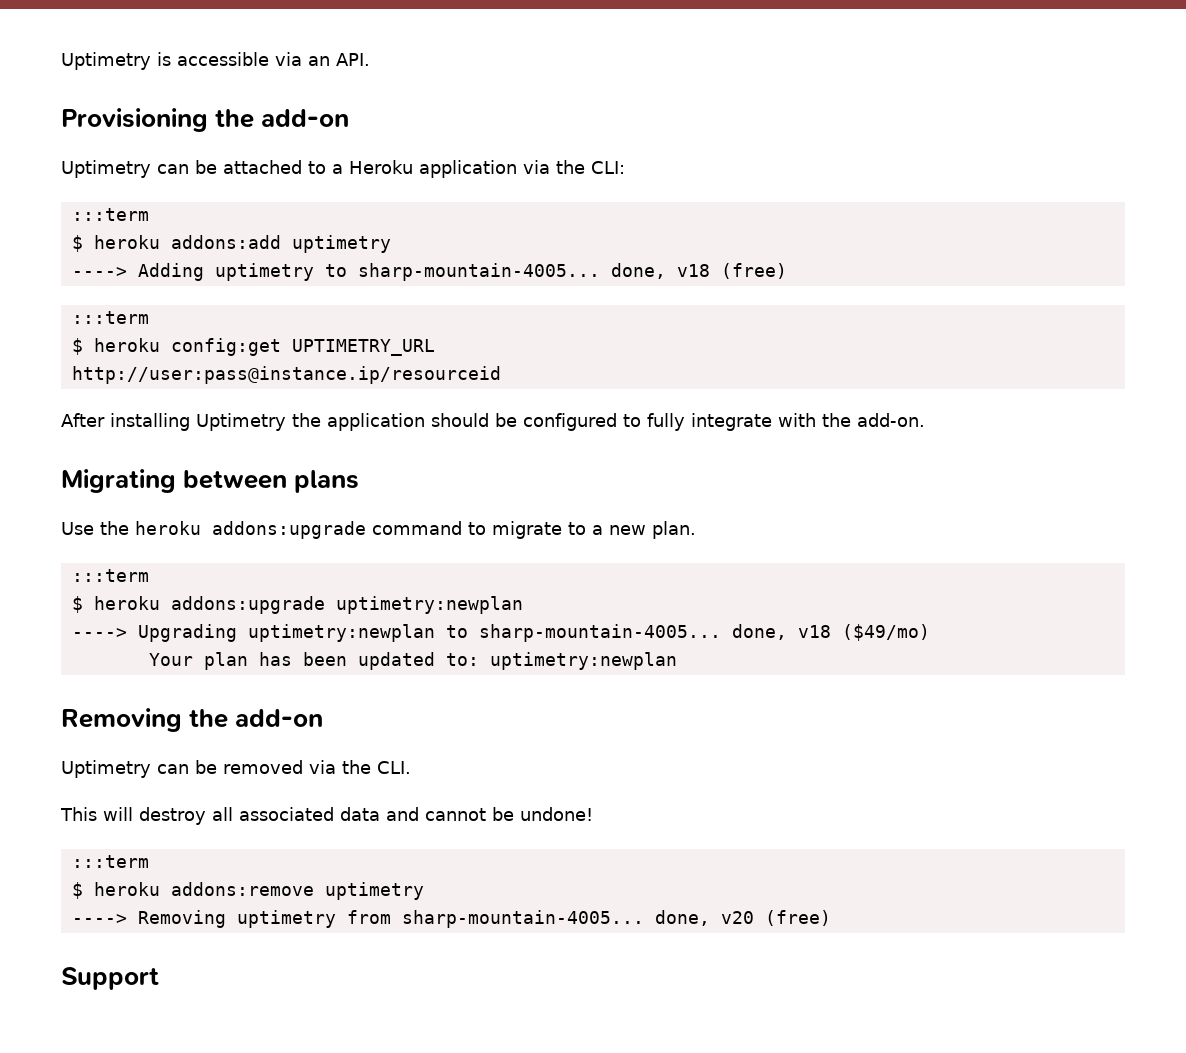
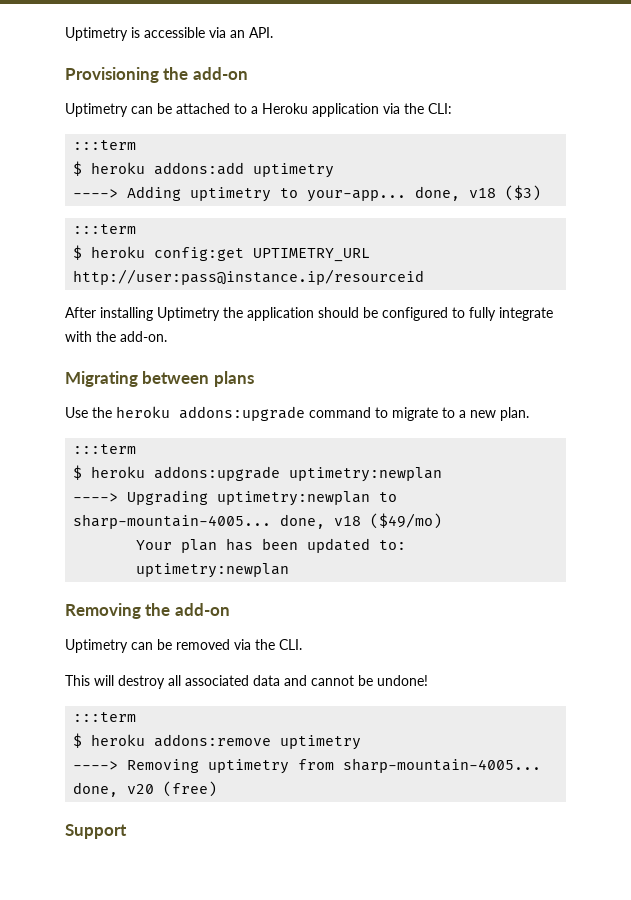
- ----> Adding uptimetry to sharp-mountain-4005... done, v18 (free)
+ ----> Adding uptimetry to your-app... done, v18 ($3)

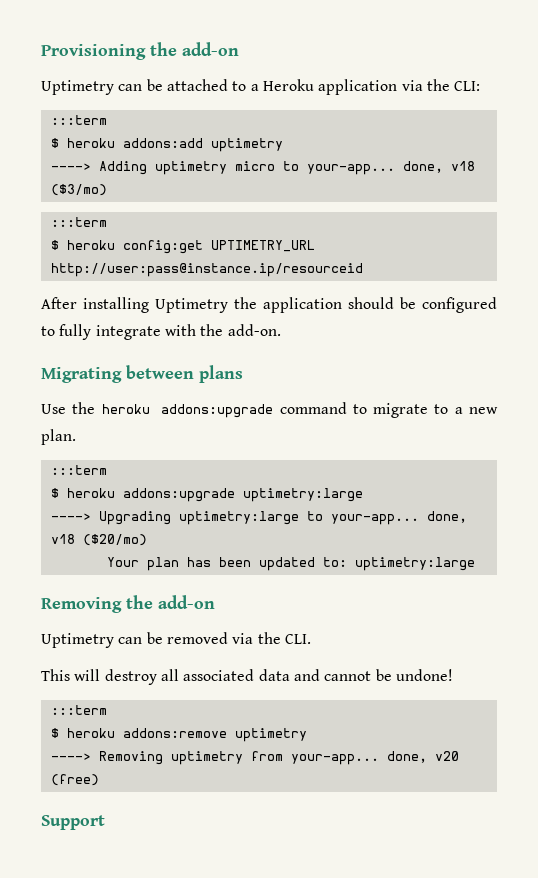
- Uptimetry is accessible via an API.
- ----> Adding uptimetry to your-app... done, v18 ($3)
+ ----> Adding uptimetry micro to your-app... done, v18 ($3/mo)
- $ heroku addons:upgrade uptimetry:newplan
+ $ heroku addons:upgrade uptimetry:large
- ----> Upgrading uptimetry:newplan to sharp-mountain-4005... done, v18 ($49/mo)
+ ----> Upgrading uptimetry:large to your-app... done, v18 ($20/mo)
- Your plan has been updated to: uptimetry:newplan
+ Your plan has been updated to: uptimetry:large
- ----> Removing uptimetry from sharp-mountain-4005... done, v20 (free)
+ ----> Removing uptimetry from your-app... done, v20 (free)

